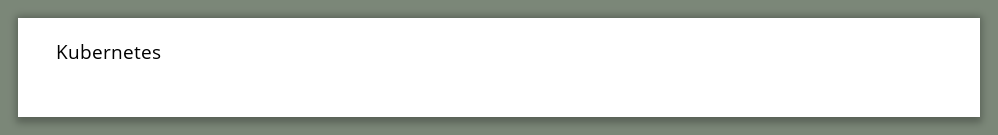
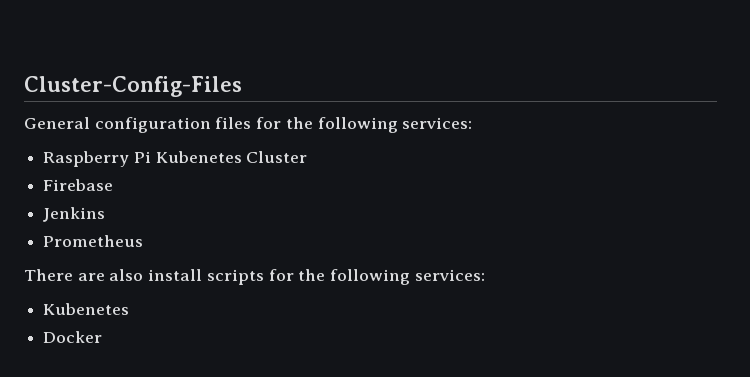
- Kubernetes
+ Cluster-Config-Files
+ General configuration files for the following services:
+ Raspberry Pi Kubenetes Cluster
+ Firebase
+ Jenkins
+ Prometheus
+ There are also install scripts for the following services:
+ Kubenetes
+ Docker

